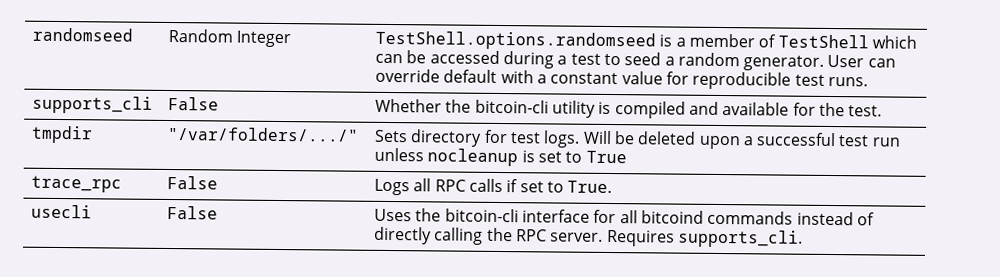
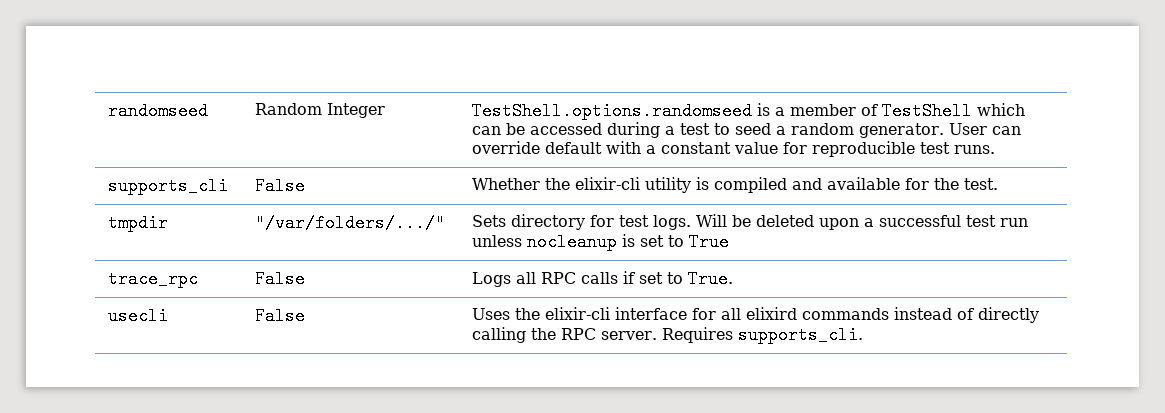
- supports_cli | False | Whether the bitcoin-cli utility is compiled and available for the test.
+ supports_cli | False | Whether the elixir-cli utility is compiled and available for the test.
- usecli | False | Uses the bitcoin-cli interface for all bitcoind commands instead of directly calling the RPC server. Requires supports_cli.
+ usecli | False | Uses the elixir-cli interface for all elixird commands instead of directly calling the RPC server. Requires supports_cli.

